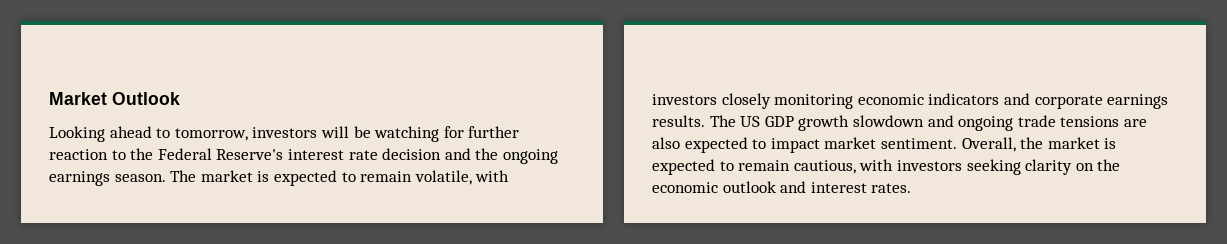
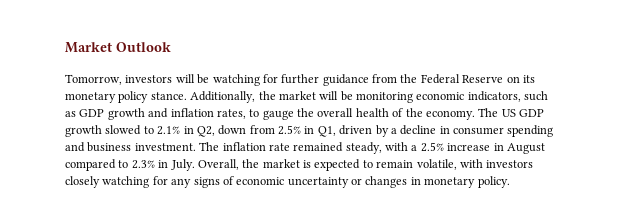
- Looking ahead to tomorrow, investors will be watching for further reaction to the Federal Reserve's interest rate decision and the ongoing earnings season. The market is expected to remain volatile, with investors closely monitoring economic indicators and corporate earnings results. The US GDP growth slowdown and ongoing trade tensions are also expected to impact market sentiment. Overall, the market is expected to remain cautious, with investors seeking clarity on the economic outlook and interest rates.
+ Tomorrow, investors will be watching for further guidance from the Federal Reserve on its monetary policy stance. Additionally, the market will be monitoring economic indicators, such as GDP growth and inflation rates, to gauge the overall health of the economy. The US GDP growth slowed to 2.1% in Q2, down from 2.5% in Q1, driven by a decline in consumer spending and business investment. The inflation rate remained steady, with a 2.5% increase in August compared to 2.3% in July. Overall, the market is expected to remain volatile, with investors closely watching for any signs of economic uncertainty or changes in monetary policy.

